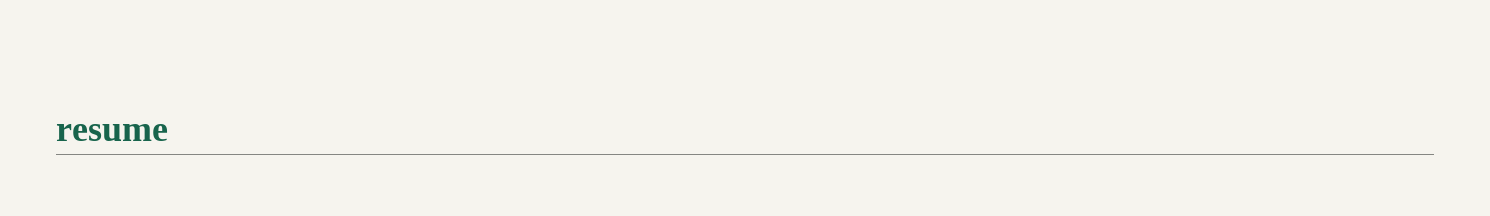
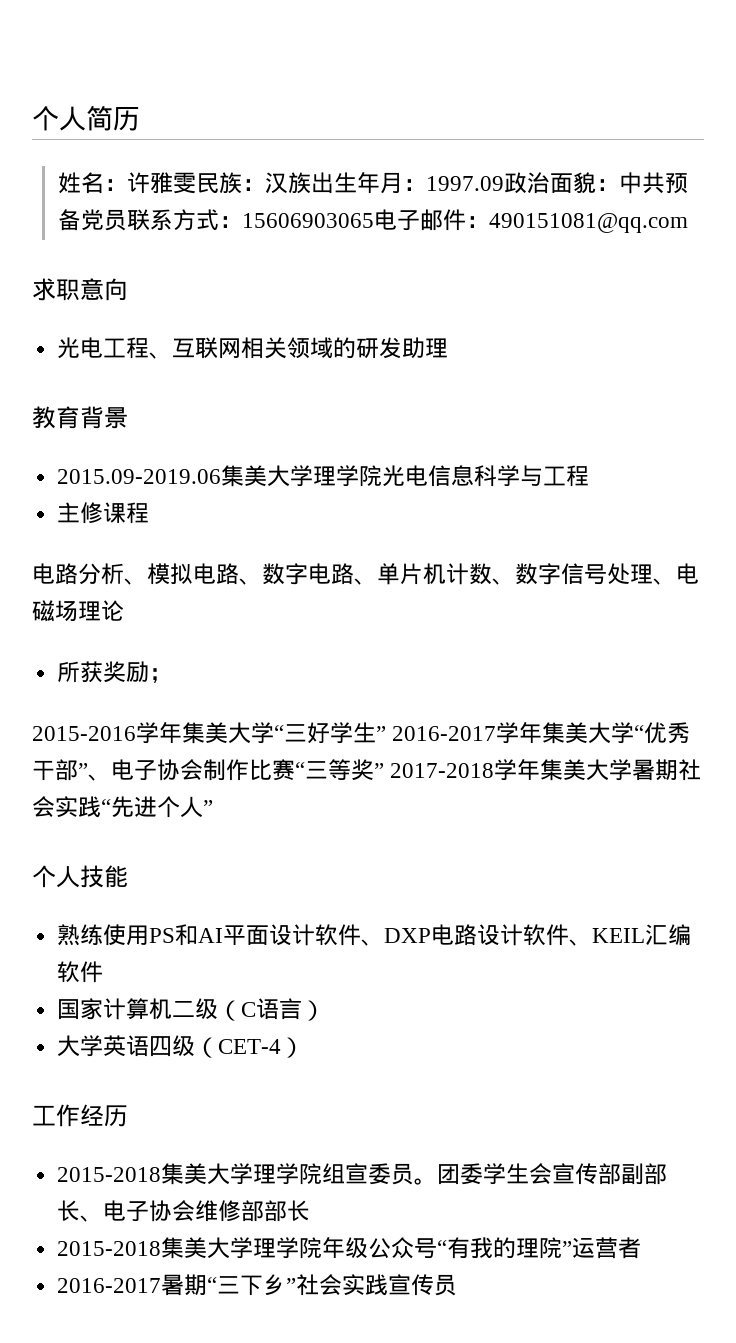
- resume
+ 个人简历
+ 姓名：许雅雯民族：汉族出生年月：1997.09政治面貌：中共预备党员联系方式：15606903065电子邮件：490151081@qq.com
+ 求职意向
+ 光电工程、互联网相关领域的研发助理
+ 教育背景
+ 2015.09-2019.06集美大学理学院光电信息科学与工程
+ 主修课程
+ 电路分析、模拟电路、数字电路、单片机计数、数字信号处理、电磁场理论
+ 所获奖励；
+ 2015-2016学年集美大学“三好学生” 2016-2017学年集美大学“优秀干部”、电子协会制作比赛“三等奖” 2017-2018学年集美大学暑期社会实践“先进个人”
+ 个人技能
+ 熟练使用PS和AI平面设计软件、DXP电路设计软件、KEIL汇编软件
+ 国家计算机二级（C语言）
+ 大学英语四级（CET-4）
+ 工作经历
+ 2015-2018集美大学理学院组宣委员。团委学生会宣传部副部长、电子协会维修部部长
+ 2015-2018集美大学理学院年级公众号“有我的理院”运营者
+ 2016-2017暑期“三下乡”社会实践宣传员

